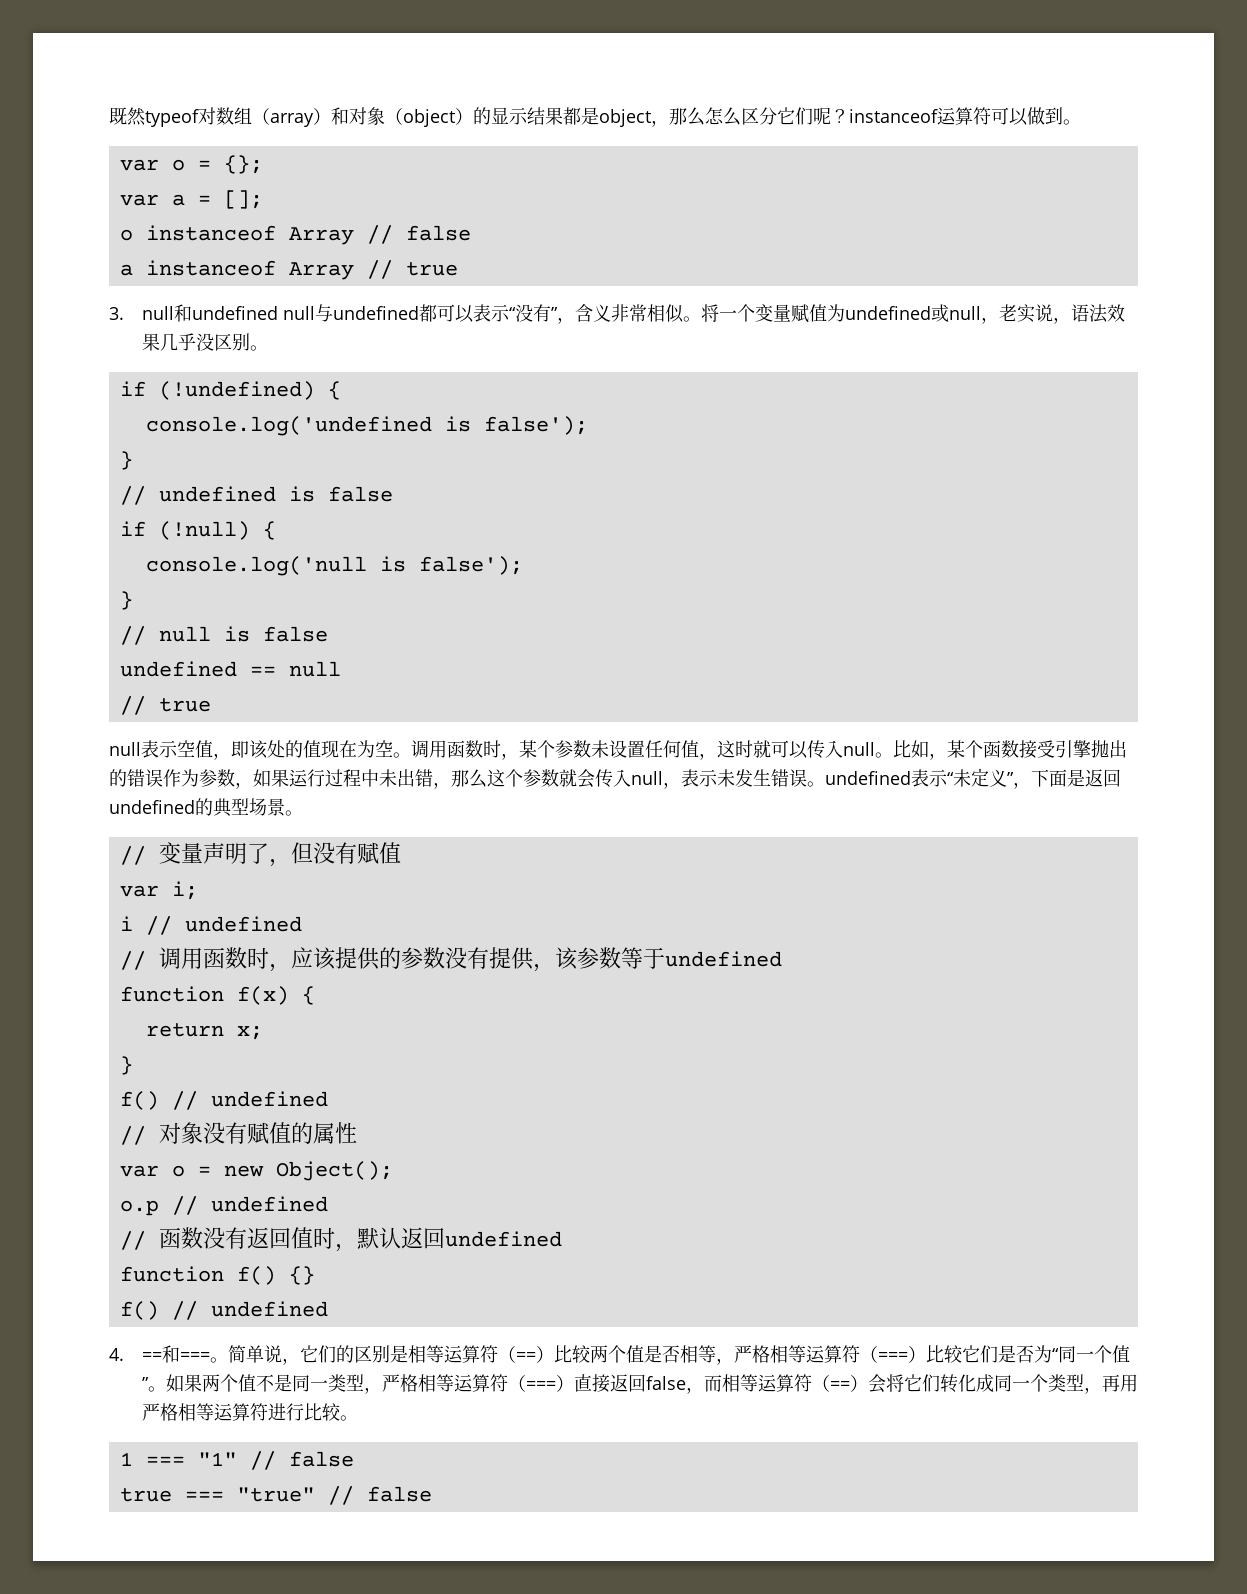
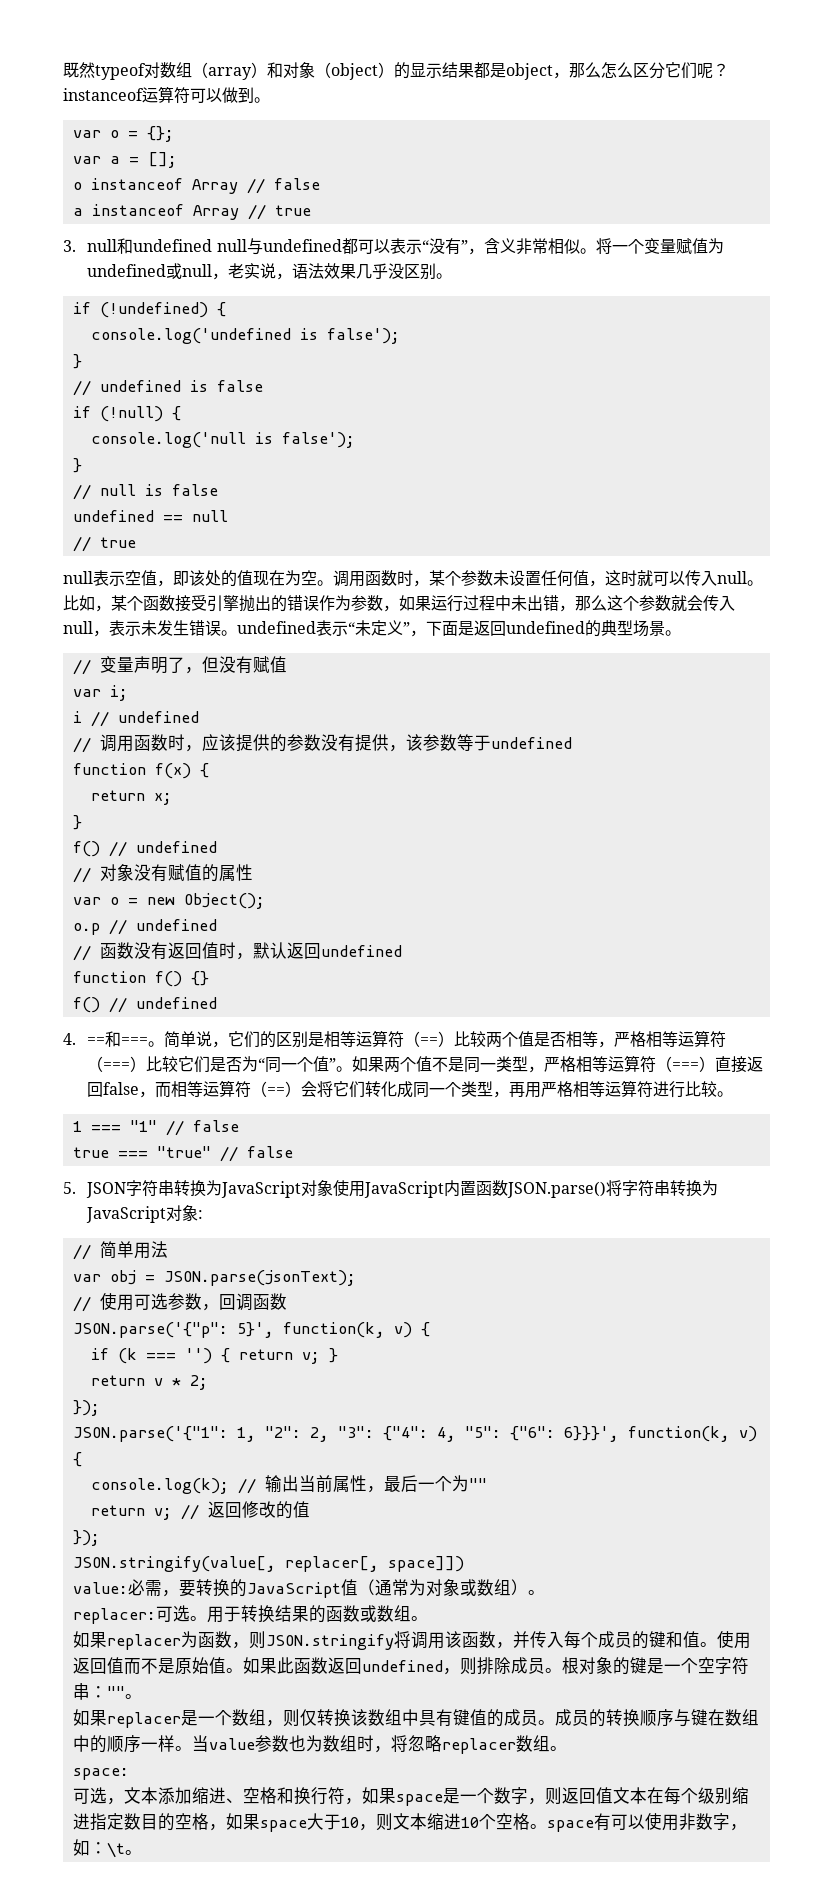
+ 5. JSON字符串转换为JavaScript对象使用JavaScript内置函数JSON.parse()将字符串转换为JavaScript对象:
+ // 简单用法
+ var obj = JSON.parse(jsonText);
+ // 使用可选参数，回调函数
+ JSON.parse('{"p": 5}', function(k, v) {
+ if (k === '') { return v; }
+ return v * 2;
+ });
+ JSON.parse('{"1": 1, "2": 2, "3": {"4": 4, "5": {"6": 6}}}', function(k, v) {
+ console.log(k); // 输出当前属性，最后一个为""
+ return v; // 返回修改的值
+ });
+ JSON.stringify(value[, replacer[, space]])
+ value:必需，要转换的JavaScript值（通常为对象或数组）。
+ replacer:可选。用于转换结果的函数或数组。
+ 如果replacer为函数，则JSON.stringify将调用该函数，并传入每个成员的键和值。使用返回值而不是原始值。如果此函数返回undefined，则排除成员。根对象的键是一个空字符串：""。
+ 如果replacer是一个数组，则仅转换该数组中具有键值的成员。成员的转换顺序与键在数组中的顺序一样。当value参数也为数组时，将忽略replacer数组。
+ space:
+ 可选，文本添加缩进、空格和换行符，如果space是一个数字，则返回值文本在每个级别缩进指定数目的空格，如果space大于10，则文本缩进10个空格。space有可以使用非数字，如：\t。

